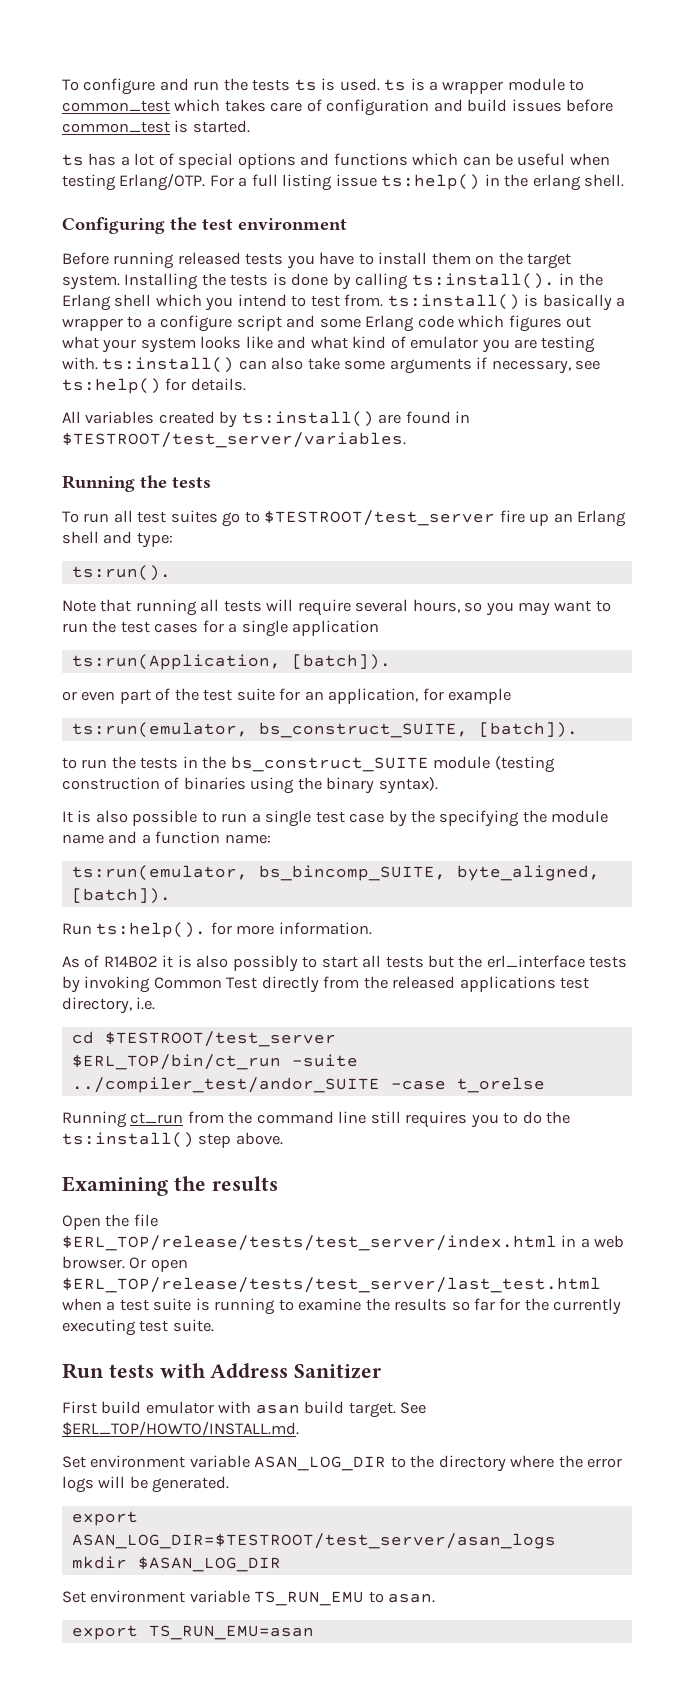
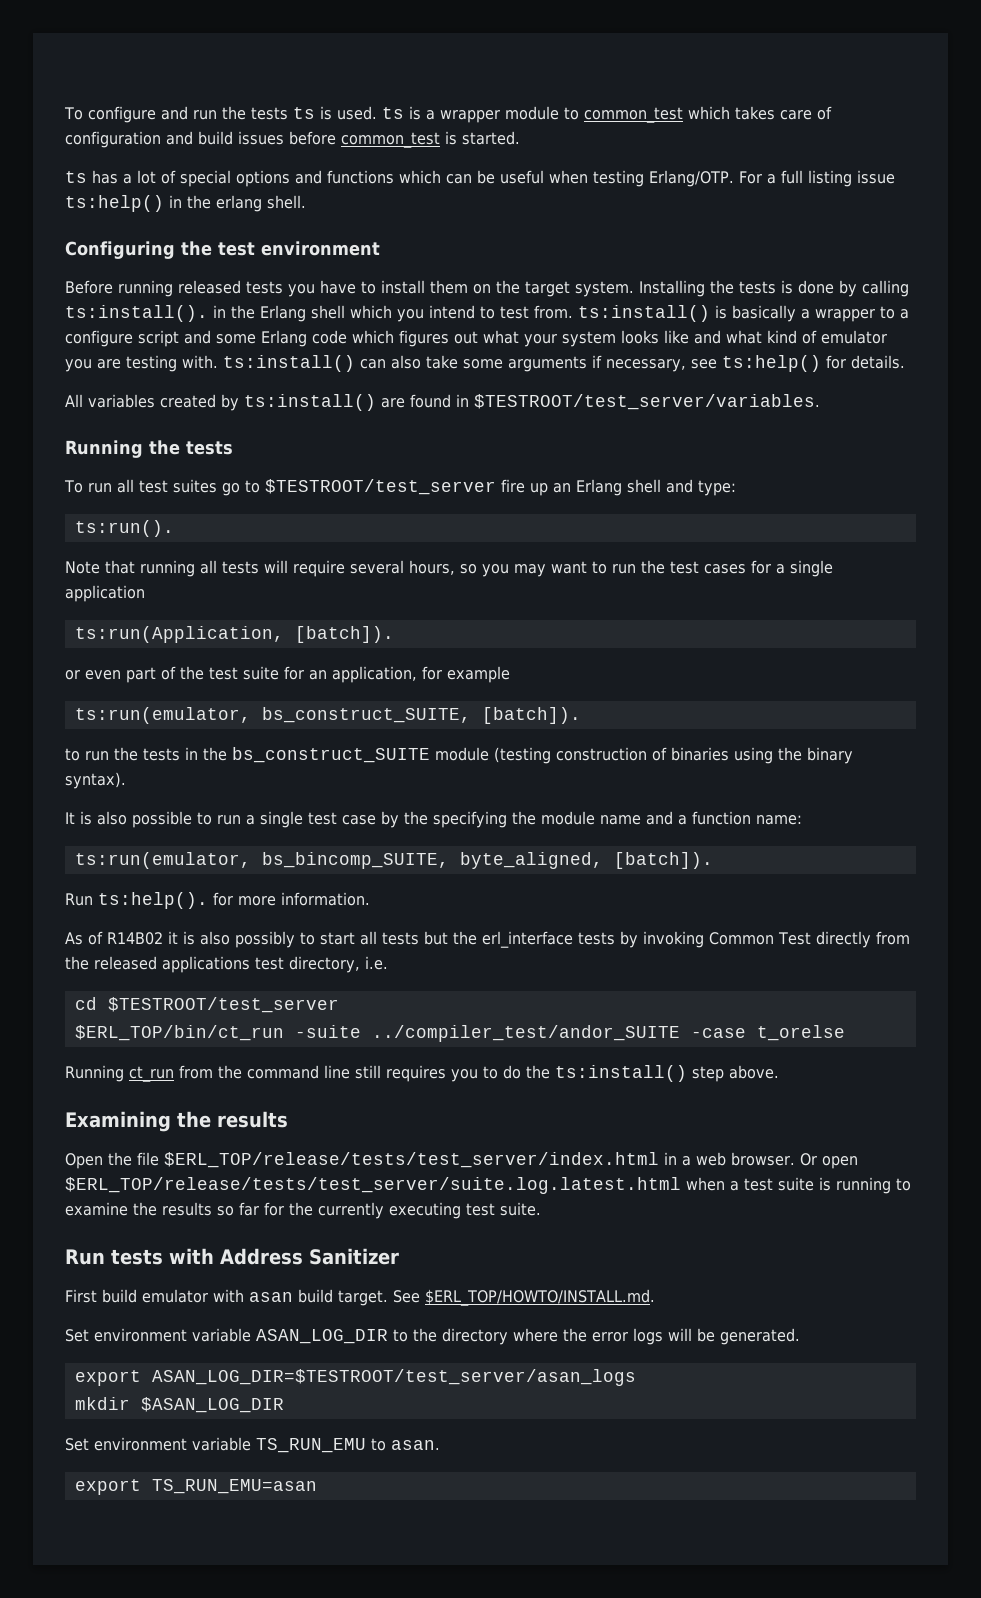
- Or open $ERL_TOP/release/tests/test_server/last_test.html when a test suite is running to examine the results so far for the currently executing test suite.
+ Or open $ERL_TOP/release/tests/test_server/suite.log.latest.html when a test suite is running to examine the results so far for the currently executing test suite.

